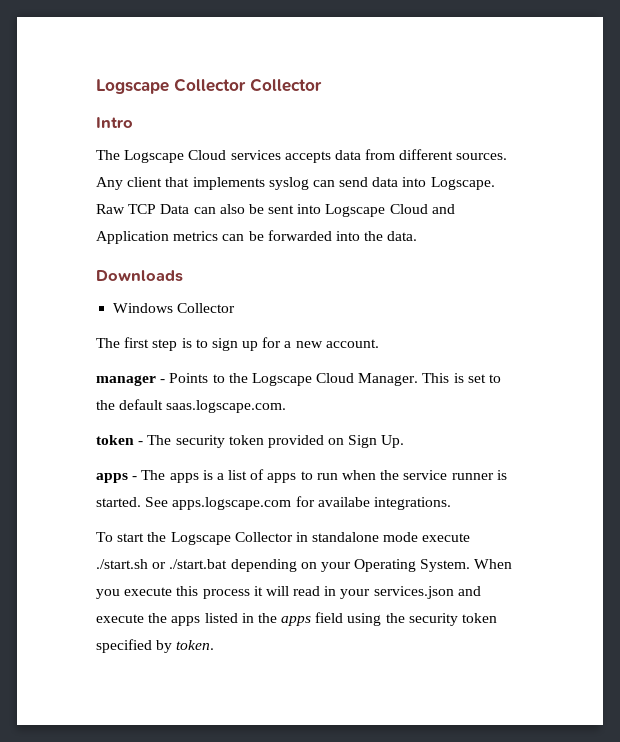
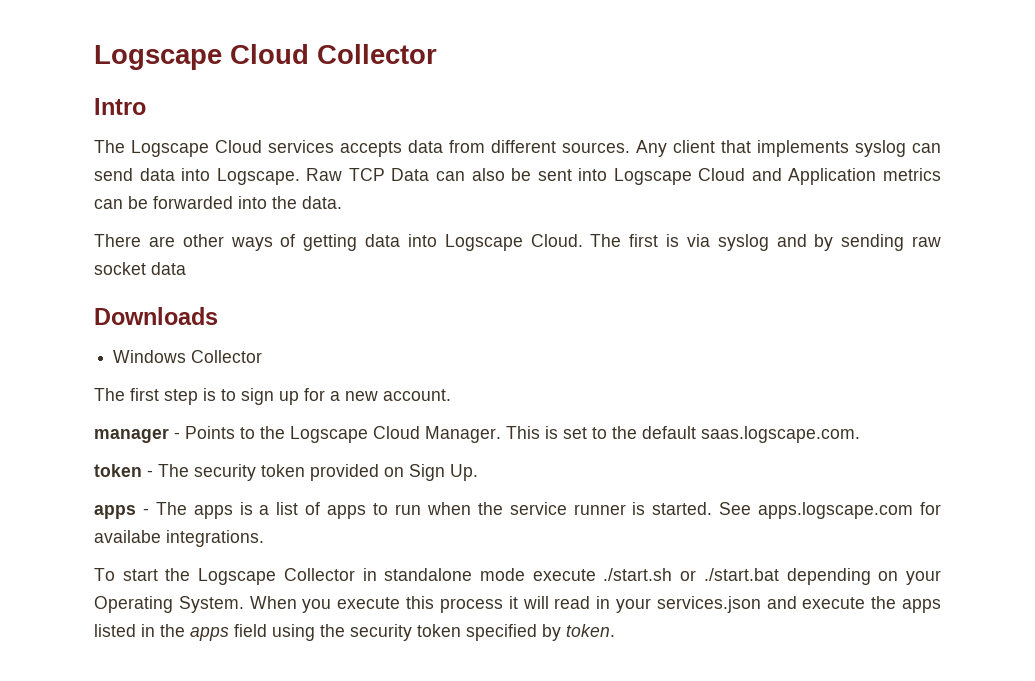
- Logscape Collector Collector
+ Logscape Cloud Collector
+ There are other ways of getting data into Logscape Cloud. The first is via syslog and by sending raw socket data

